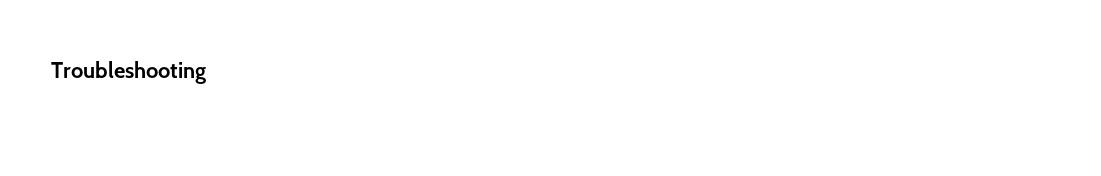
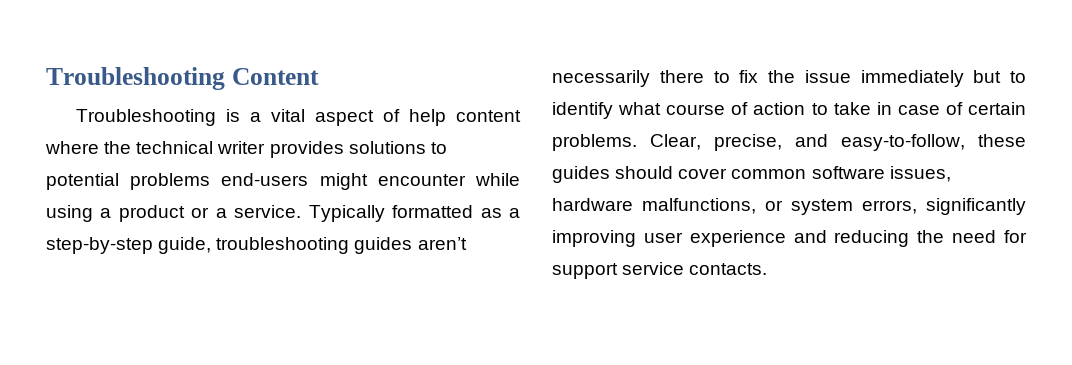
- Troubleshooting
+ Troubleshooting Content
+ Troubleshooting is a vital aspect of help content where the technical writer provides solutions to potential problems end-users might encounter while using a product or a service. Typically formatted as a step-by-step guide, troubleshooting guides aren’t necessarily there to fix the issue immediately but to identify what course of action to take in case of certain problems. Clear, precise, and easy-to-follow, these guides should cover common software issues, hardware malfunctions, or system errors, significantly improving user experience and reducing the need for support service contacts.

